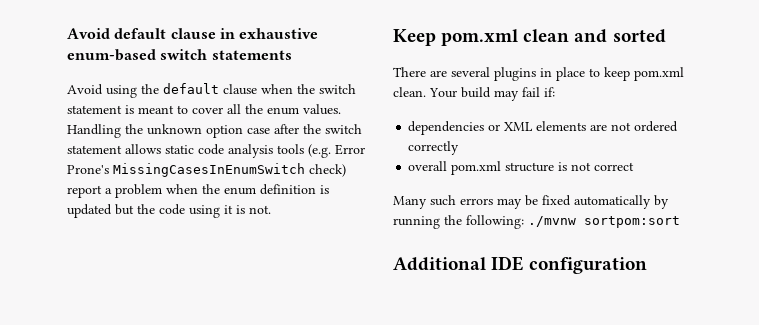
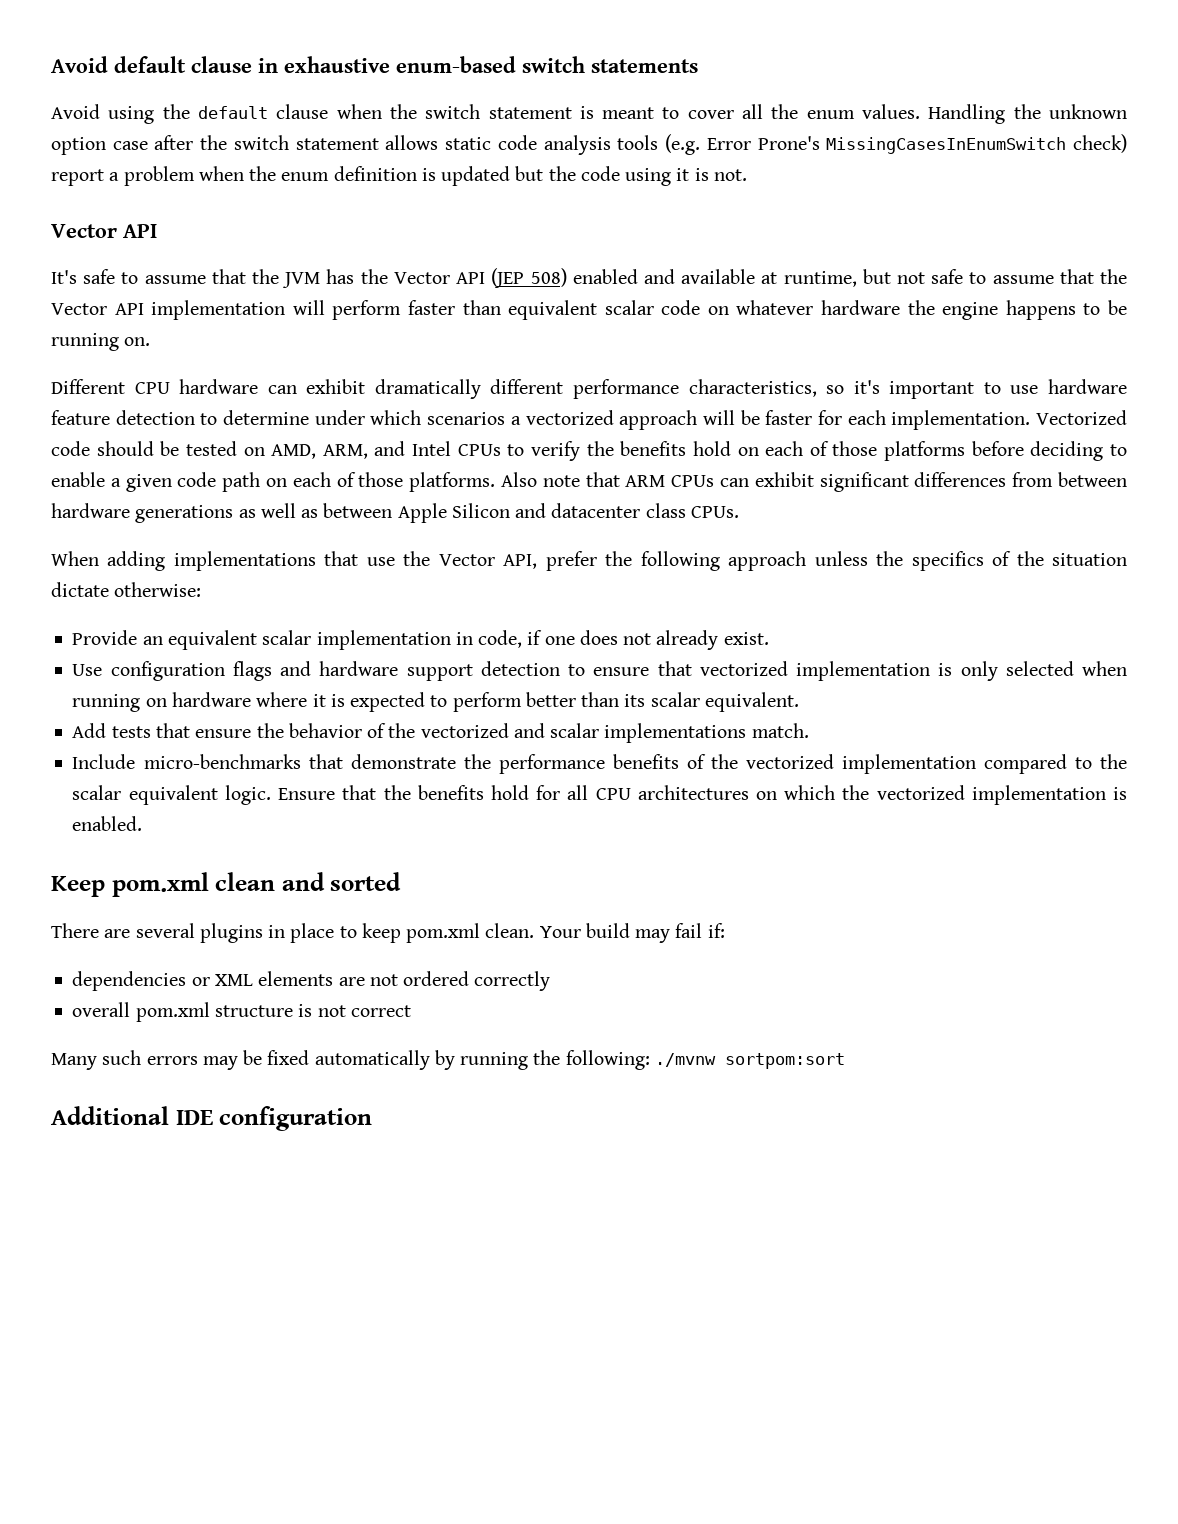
  Handling the unknown option case after the switch statement allows static code analysis tools (e.g. Error Prone's MissingCasesInEnumSwitch check) report a problem when the enum definition is updated but the code using it is not.
+ Vector API
+ It's safe to assume that the JVM has the Vector API (JEP 508) enabled and available at runtime, but not safe to assume that the Vector API implementation will perform faster than equivalent scalar code on whatever hardware the engine happens to be running on.
+ Different CPU hardware can exhibit dramatically different performance characteristics, so it's important to use hardware feature detection to determine under which scenarios a vectorized approach will be faster for each implementation. Vectorized code should be tested on AMD, ARM, and Intel CPUs to verify the benefits hold on each of those platforms before deciding to enable a given code path on each of those platforms. Also note that ARM CPUs can exhibit significant differences from between hardware generations as well as between Apple Silicon and datacenter class CPUs.
+ When adding implementations that use the Vector API, prefer the following approach unless the specifics of the situation dictate otherwise:
+ Provide an equivalent scalar implementation in code, if one does not already exist.
+ Use configuration flags and hardware support detection to ensure that vectorized implementation is only selected when running on hardware where it is expected to perform better than its scalar equivalent.
+ Add tests that ensure the behavior of the vectorized and scalar implementations match.
+ Include micro-benchmarks that demonstrate the performance benefits of the vectorized implementation compared to the scalar equivalent logic. Ensure that the benefits hold for all CPU architectures on which the vectorized implementation is enabled.

